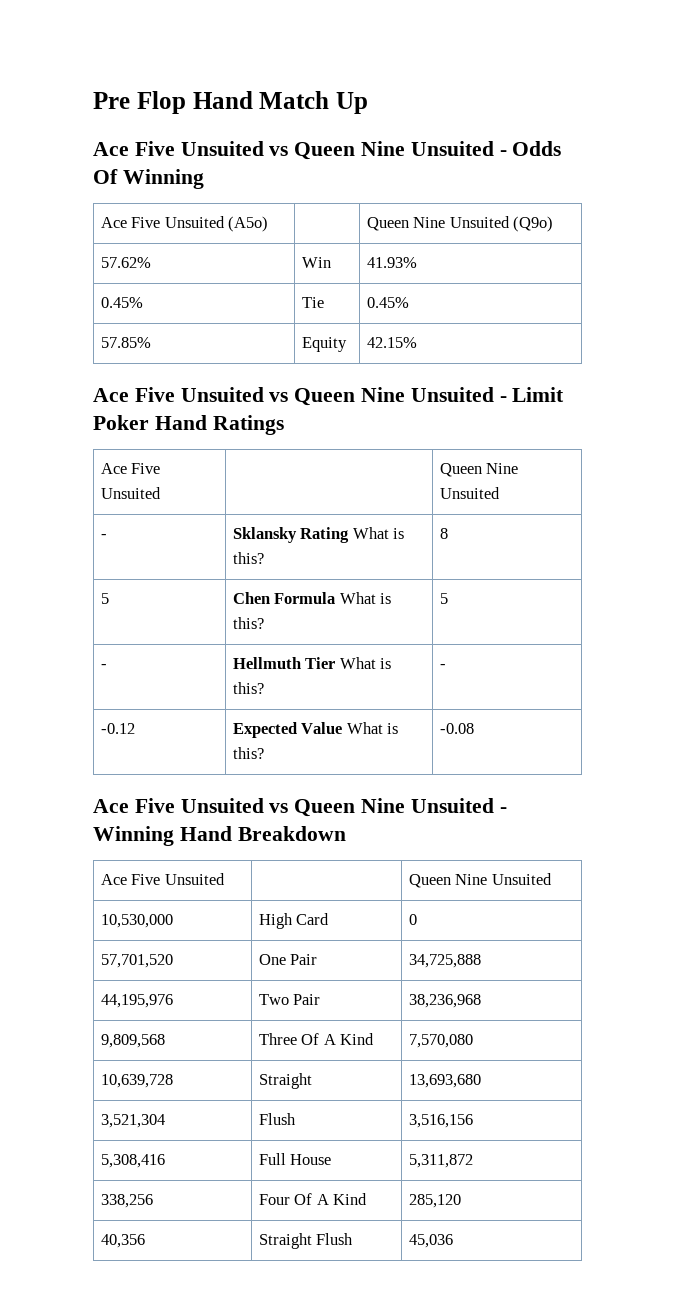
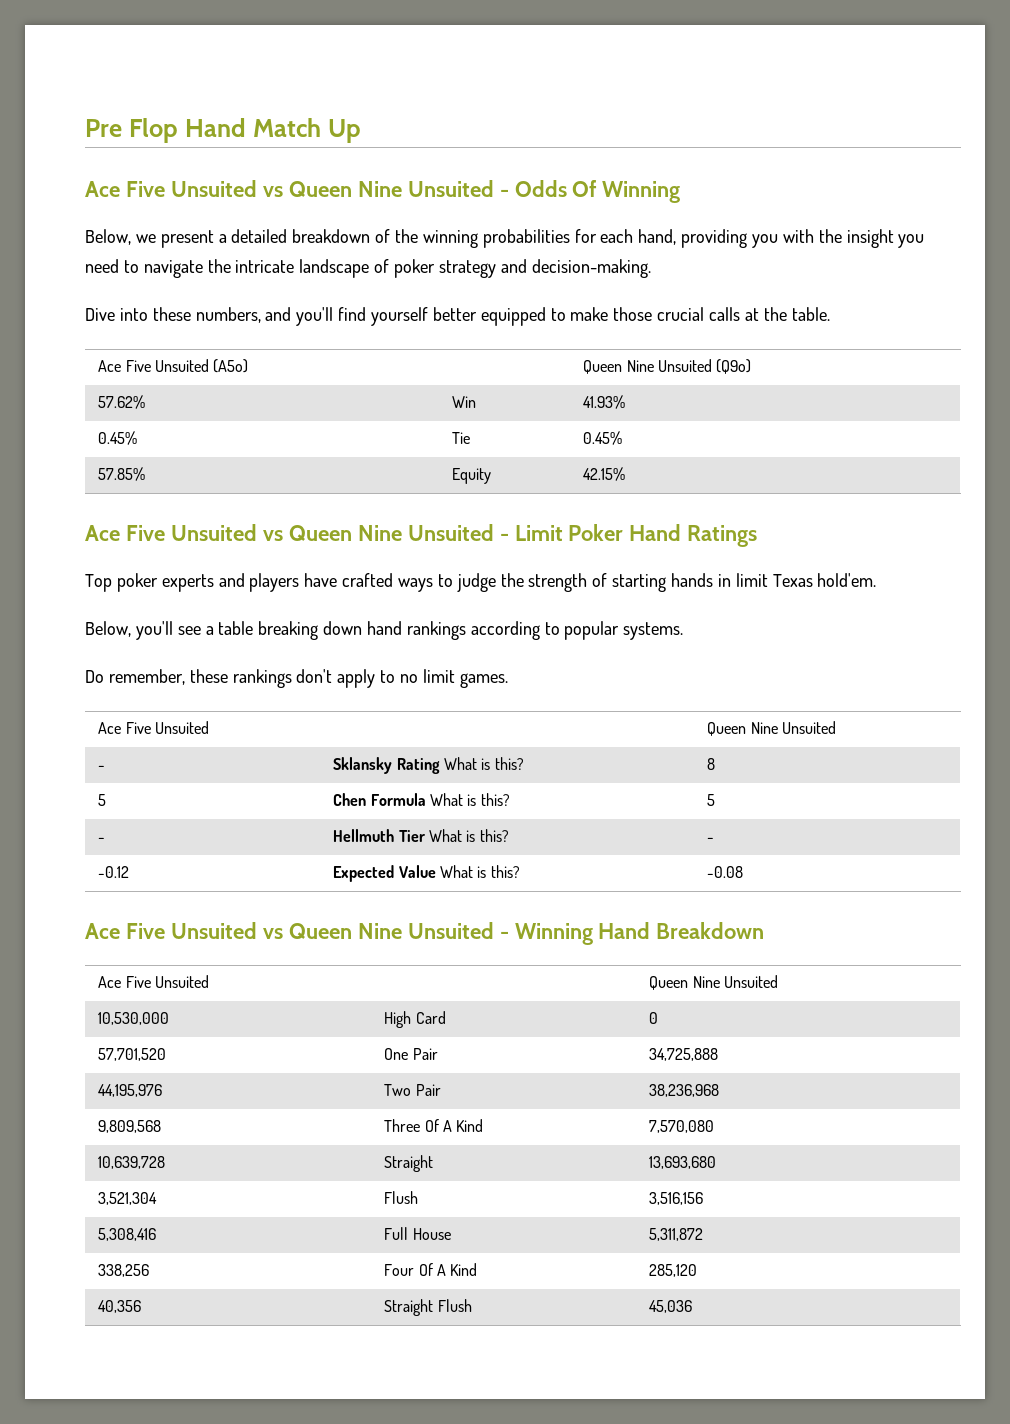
+ Below, we present a detailed breakdown of the winning probabilities for each hand, providing you with the insight you need to navigate the intricate landscape of poker strategy and decision-making.
+ Dive into these numbers, and you'll find yourself better equipped to make those crucial calls at the table.
+ Top poker experts and players have crafted ways to judge the strength of starting hands in limit Texas hold'em.
+ Below, you'll see a table breaking down hand rankings according to popular systems.
+ Do remember, these rankings don't apply to no limit games.

